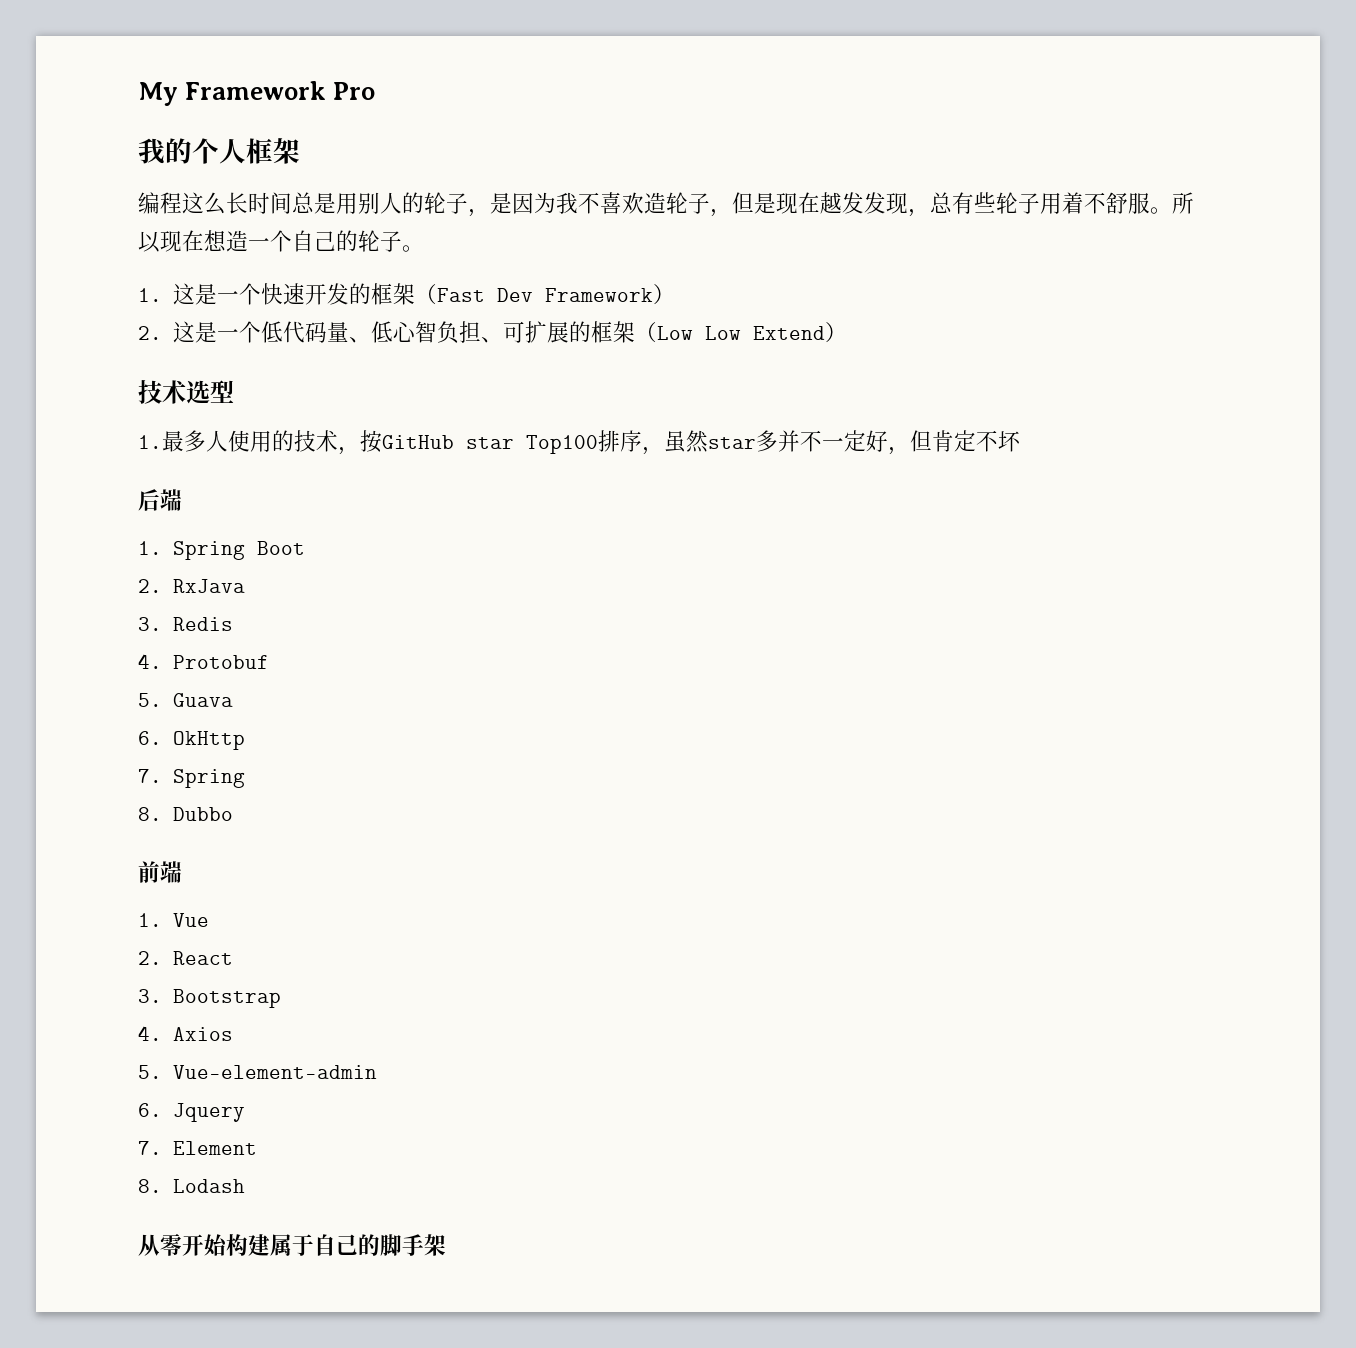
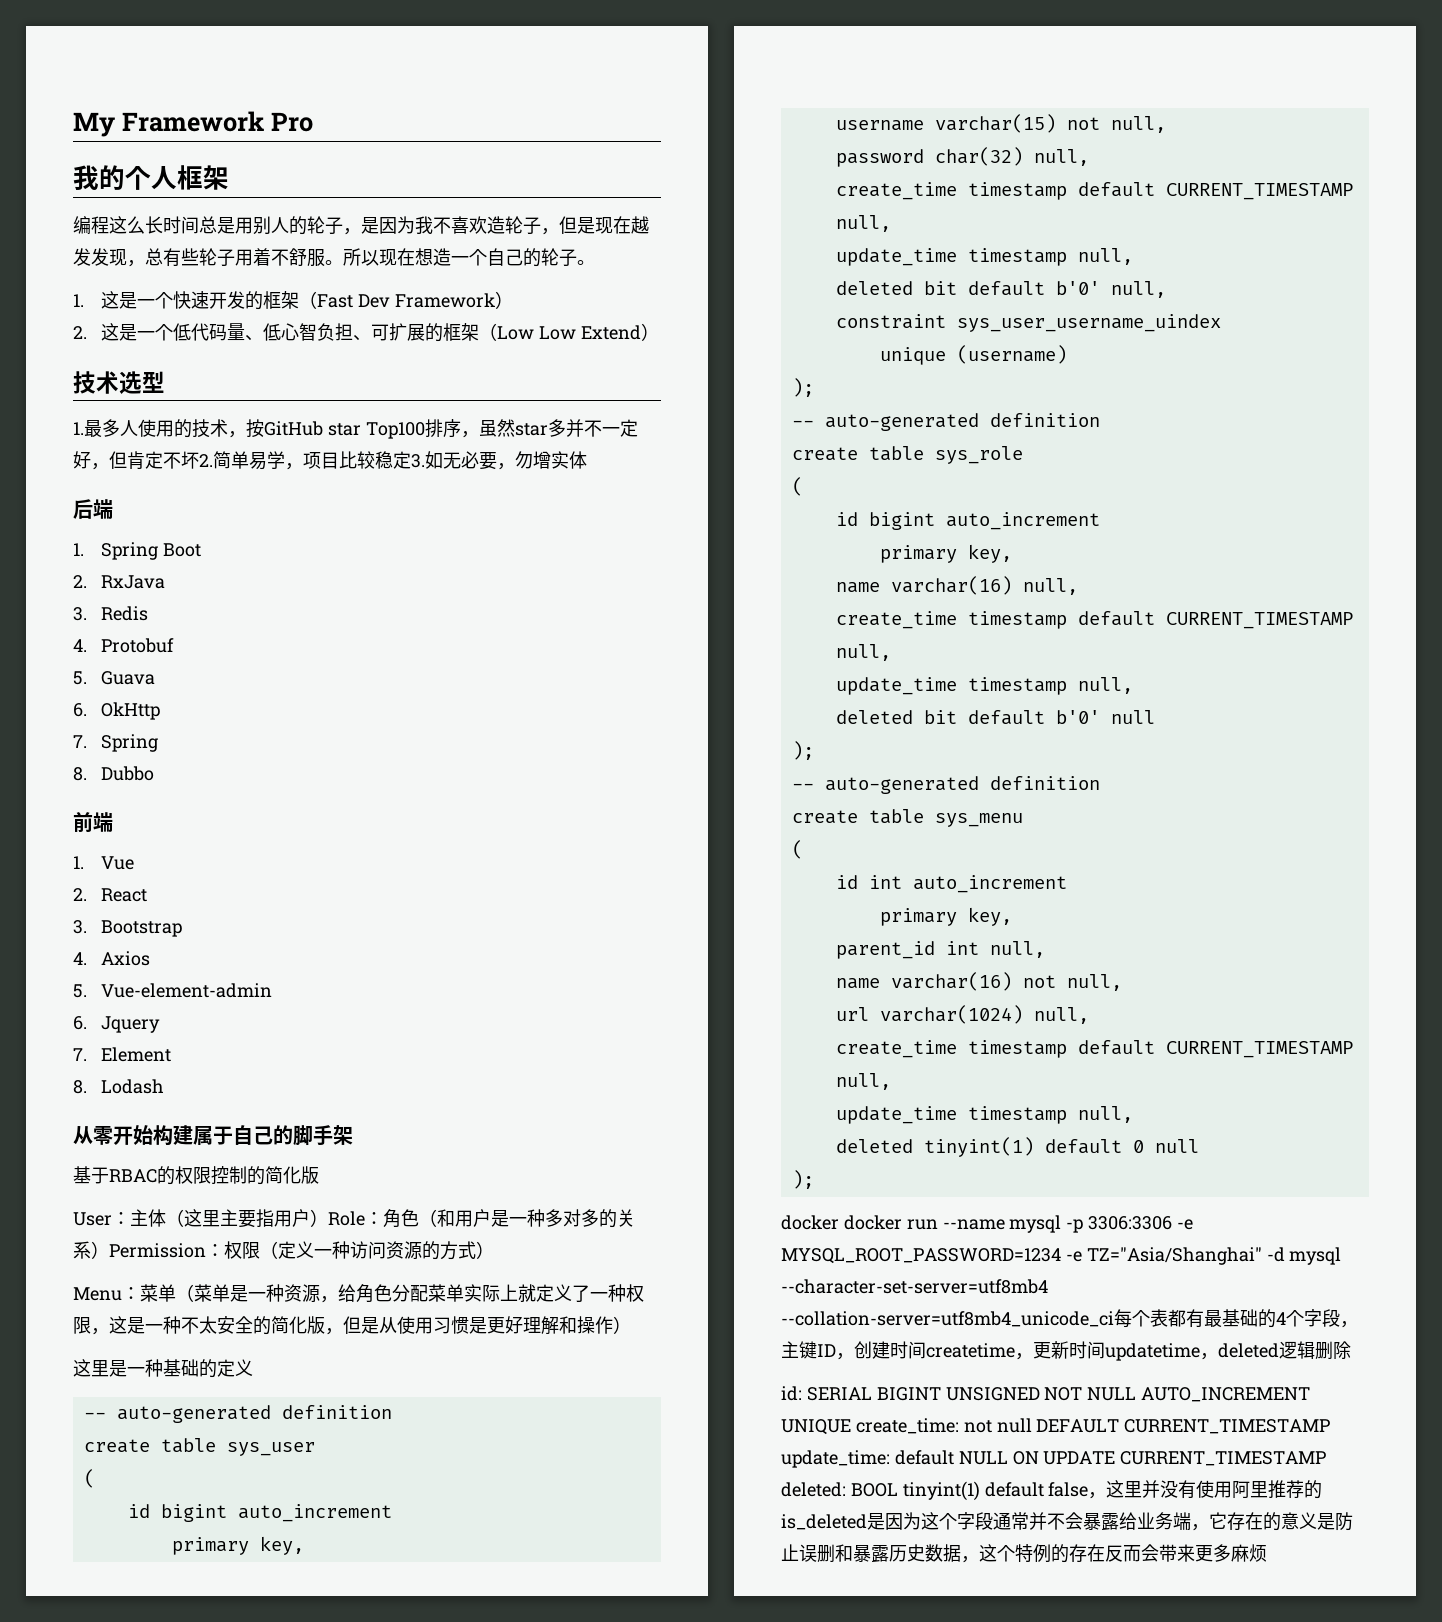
- 1.最多人使用的技术，按GitHub star Top100排序，虽然star多并不一定好，但肯定不坏
+ 1.最多人使用的技术，按GitHub star Top100排序，虽然star多并不一定好，但肯定不坏2.简单易学，项目比较稳定3.如无必要，勿增实体
+ 基于RBAC的权限控制的简化版
+ User：主体（这里主要指用户）Role：角色（和用户是一种多对多的关系）Permission：权限（定义一种访问资源的方式）
+ Menu：菜单（菜单是一种资源，给角色分配菜单实际上就定义了一种权限，这是一种不太安全的简化版，但是从使用习惯是更好理解和操作）
+ 这里是一种基础的定义
+ -- auto-generated definition
+ create table sys_user
+ (
+ id bigint auto_increment
+ primary key,
+ username varchar(15) not null,
+ password char(32) null,
+ create_time timestamp default CURRENT_TIMESTAMP null,
+ update_time timestamp null,
+ deleted bit default b'0' null,
+ constraint sys_user_username_uindex
+ unique (username)
+ );
+ -- auto-generated definition
+ create table sys_role
+ (
+ id bigint auto_increment
+ primary key,
+ name varchar(16) null,
+ create_time timestamp default CURRENT_TIMESTAMP null,
+ update_time timestamp null,
+ deleted bit default b'0' null
+ );
+ -- auto-generated definition
+ create table sys_menu
+ (
+ id int auto_increment
+ primary key,
+ parent_id int null,
+ name varchar(16) not null,
+ url varchar(1024) null,
+ create_time timestamp default CURRENT_TIMESTAMP null,
+ update_time timestamp null,
+ deleted tinyint(1) default 0 null
+ );
+ docker docker run --name mysql -p 3306:3306 -e MYSQL_ROOT_PASSWORD=1234 -e TZ="Asia/Shanghai" -d mysql --character-set-server=utf8mb4 --collation-server=utf8mb4_unicode_ci每个表都有最基础的4个字段，主键ID，创建时间createtime，更新时间updatetime，deleted逻辑删除
+ id: SERIAL BIGINT UNSIGNED NOT NULL AUTO_INCREMENT UNIQUE create_time: not null DEFAULT CURRENT_TIMESTAMP update_time: default NULL ON UPDATE CURRENT_TIMESTAMP deleted: BOOL tinyint(1) default false，这里并没有使用阿里推荐的is_deleted是因为这个字段通常并不会暴露给业务端，它存在的意义是防止误删和暴露历史数据，这个特例的存在反而会带来更多麻烦

